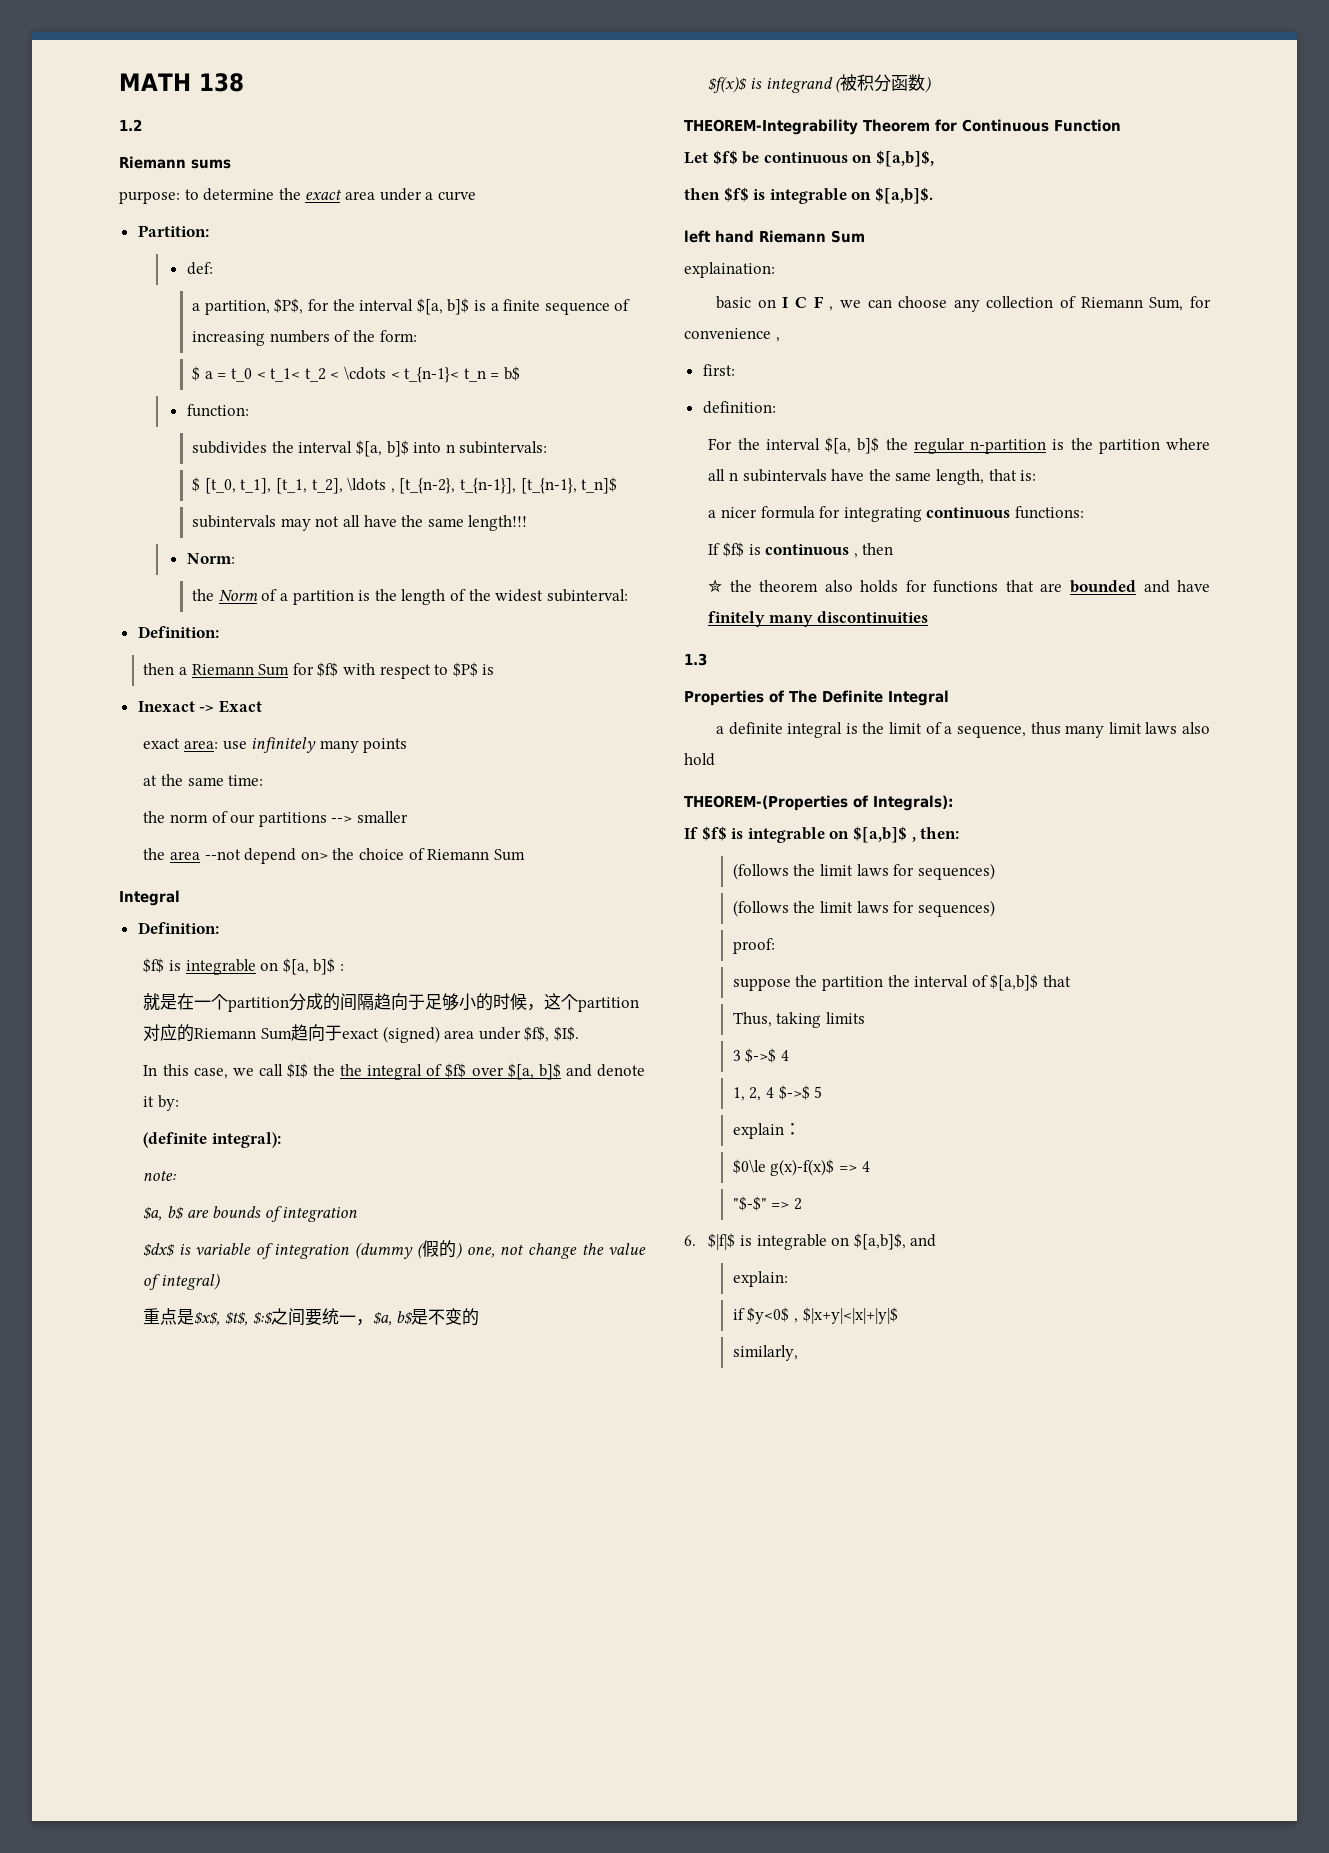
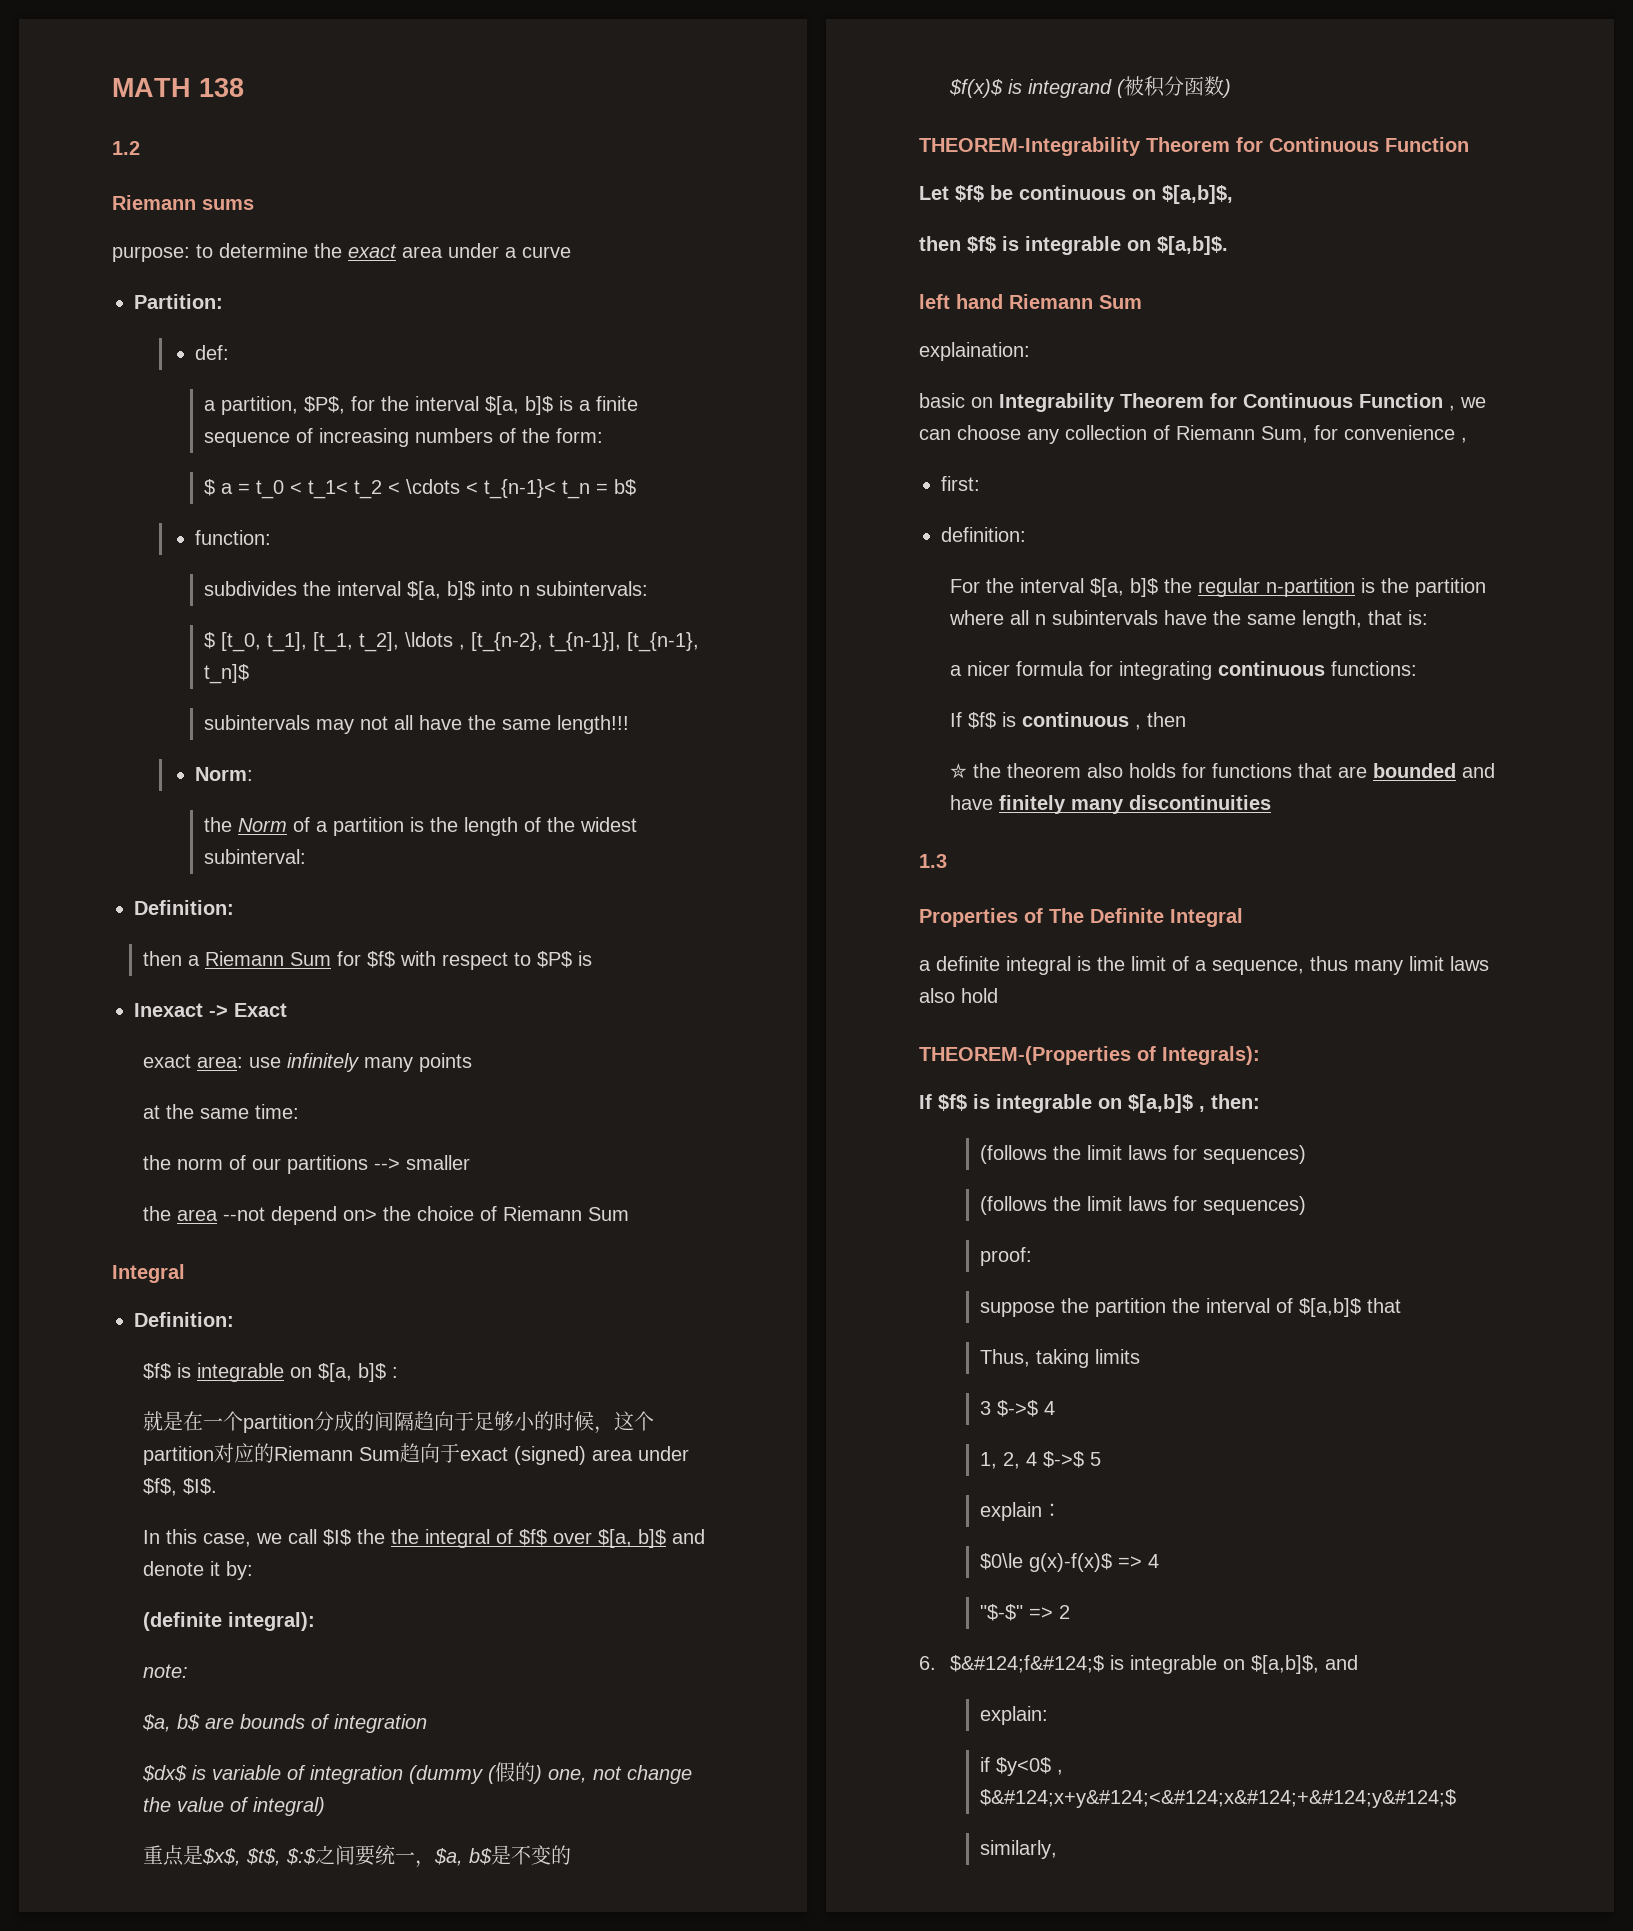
- basic on I C F , we can choose any collection of Riemann Sum, for convenience ,
+ basic on Integrability Theorem for Continuous Function , we can choose any collection of Riemann Sum, for convenience ,
- 6. $|f|$ is integrable on $[a,b]$, and
+ 6. $&#124;f&#124;$ is integrable on $[a,b]$, and
- if $y<0$ , $|x+y|<|x|+|y|$
+ if $y<0$ , $&#124;x+y&#124;<&#124;x&#124;+&#124;y&#124;$

